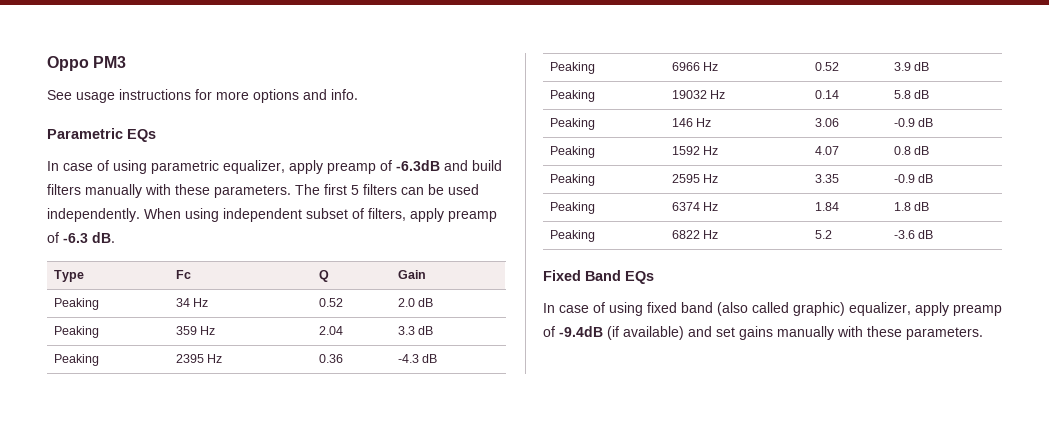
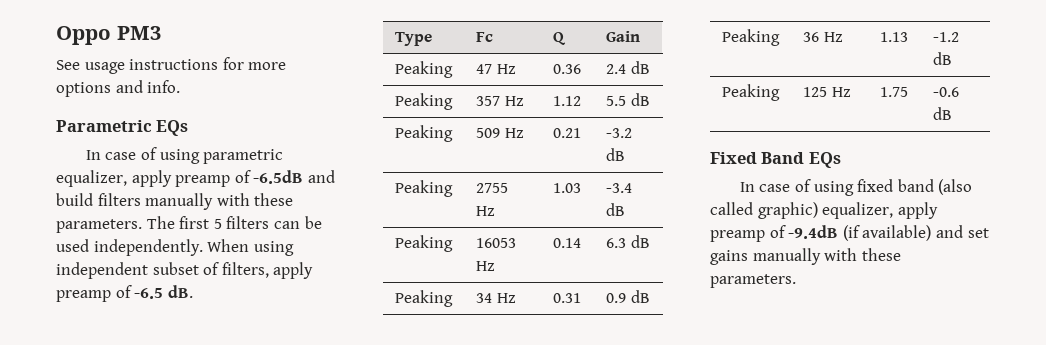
- In case of using parametric equalizer, apply preamp of -6.3dB and build filters manually with these parameters.
+ In case of using parametric equalizer, apply preamp of -6.5dB and build filters manually with these parameters.
- When using independent subset of filters, apply preamp of -6.3 dB.
+ When using independent subset of filters, apply preamp of -6.5 dB.
- Peaking | 34 Hz | 0.52 | 2.0 dB
- Peaking | 359 Hz | 2.04 | 3.3 dB
- Peaking | 2395 Hz | 0.36 | -4.3 dB
- Peaking | 6966 Hz | 0.52 | 3.9 dB
- Peaking | 19032 Hz | 0.14 | 5.8 dB
- Peaking | 146 Hz | 3.06 | -0.9 dB
- Peaking | 1592 Hz | 4.07 | 0.8 dB
- Peaking | 2595 Hz | 3.35 | -0.9 dB
- Peaking | 6374 Hz | 1.84 | 1.8 dB
- Peaking | 6822 Hz | 5.2 | -3.6 dB
+ Peaking | 47 Hz | 0.36 | 2.4 dB
+ Peaking | 357 Hz | 1.12 | 5.5 dB
+ Peaking | 509 Hz | 0.21 | -3.2 dB
+ Peaking | 2755 Hz | 1.03 | -3.4 dB
+ Peaking | 16053 Hz | 0.14 | 6.3 dB
+ Peaking | 34 Hz | 0.31 | 0.9 dB
+ Peaking | 36 Hz | 1.13 | -1.2 dB
+ Peaking | 125 Hz | 1.75 | -0.6 dB

